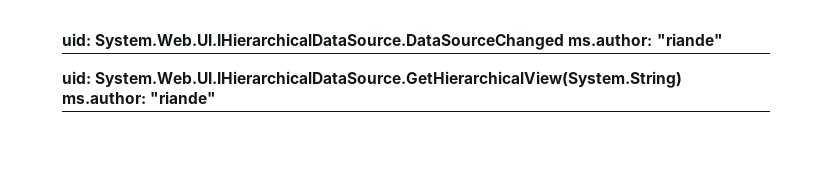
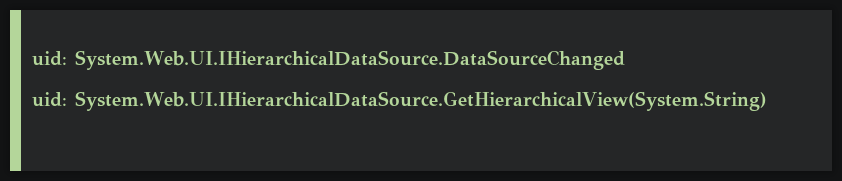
- uid: System.Web.UI.IHierarchicalDataSource.DataSourceChanged ms.author: "riande"
+ uid: System.Web.UI.IHierarchicalDataSource.DataSourceChanged
- uid: System.Web.UI.IHierarchicalDataSource.GetHierarchicalView(System.String) ms.author: "riande"
+ uid: System.Web.UI.IHierarchicalDataSource.GetHierarchicalView(System.String)

